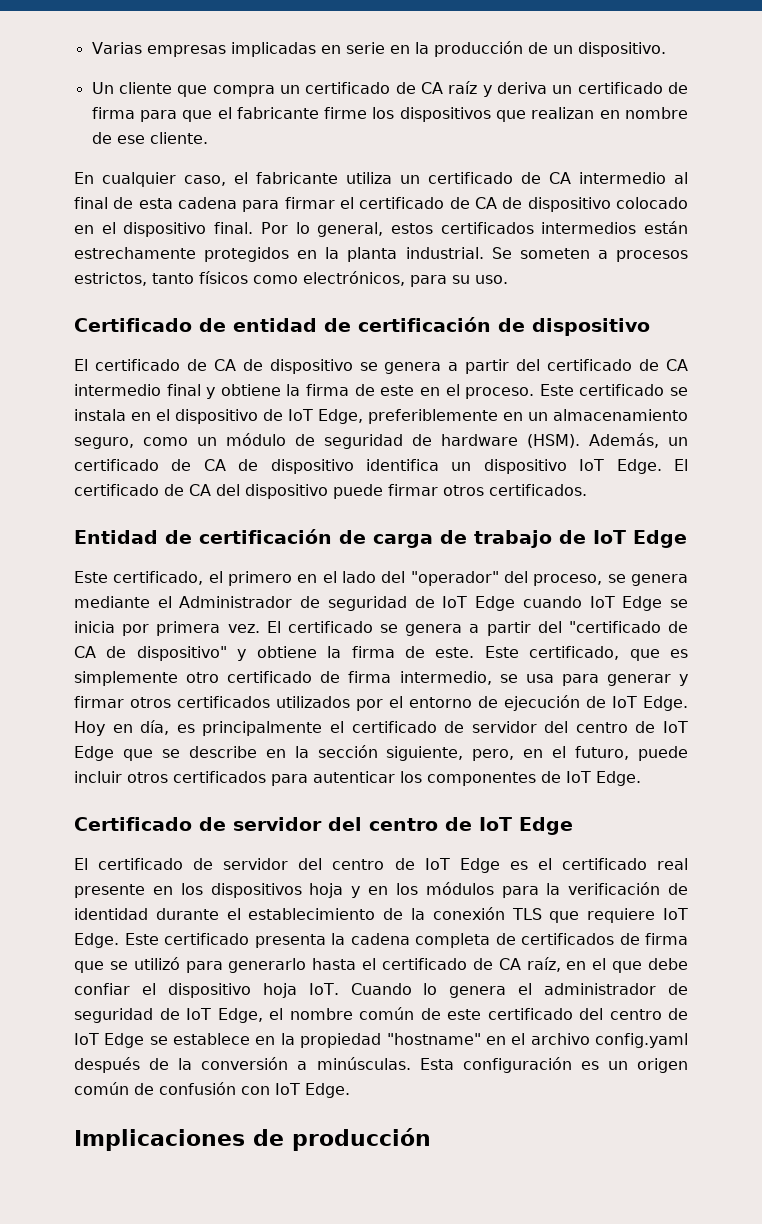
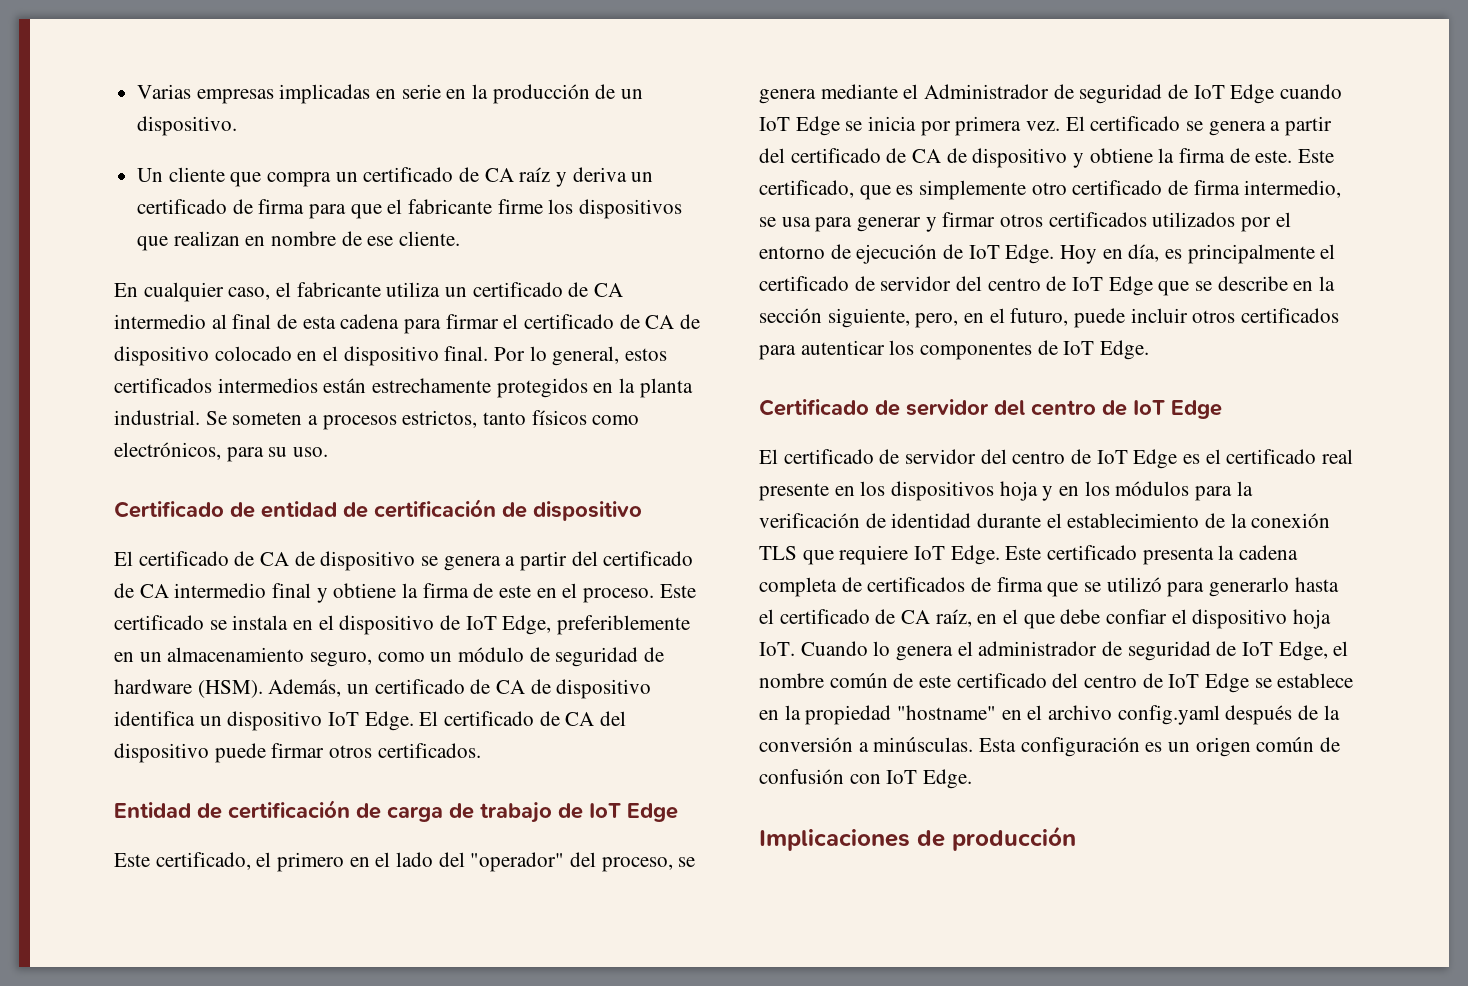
- El certificado se genera a partir del "certificado de CA de dispositivo" y obtiene la firma de este.
+ El certificado se genera a partir del certificado de CA de dispositivo y obtiene la firma de este.

